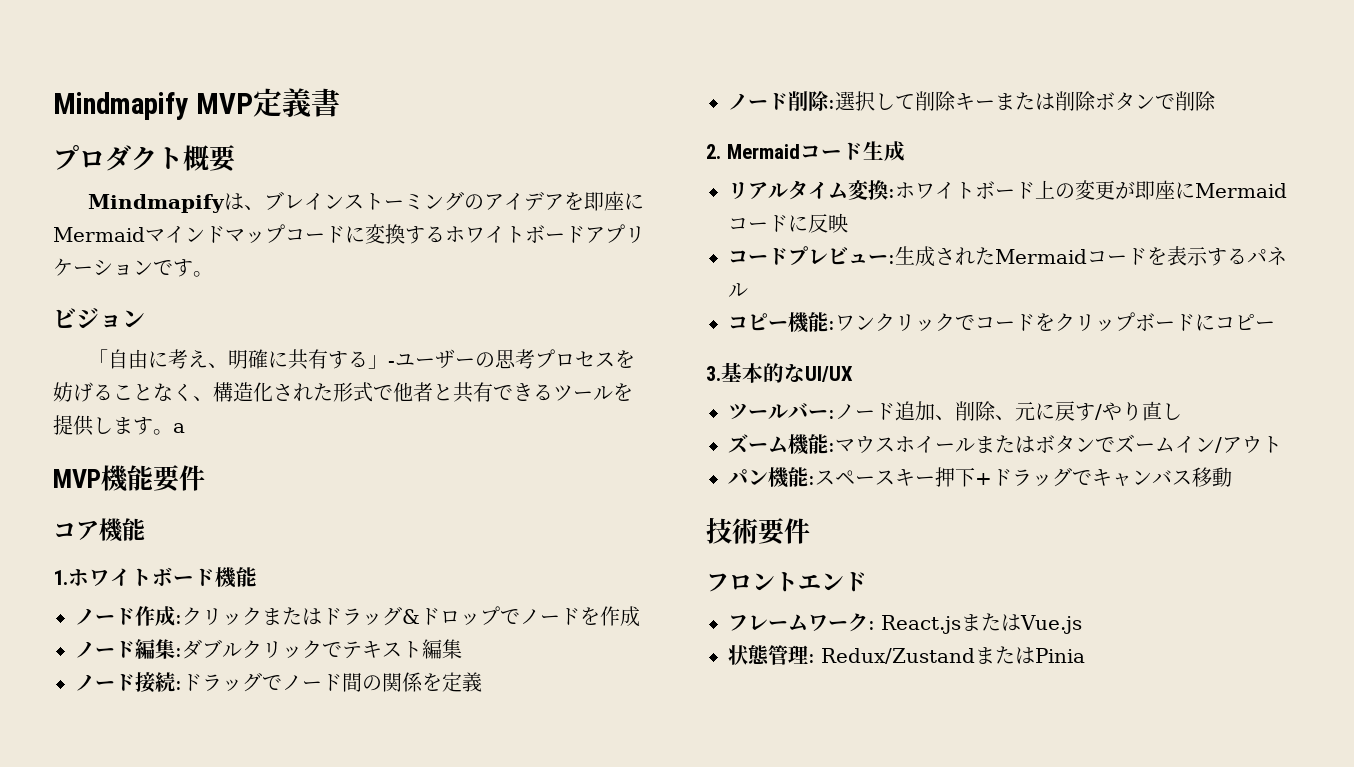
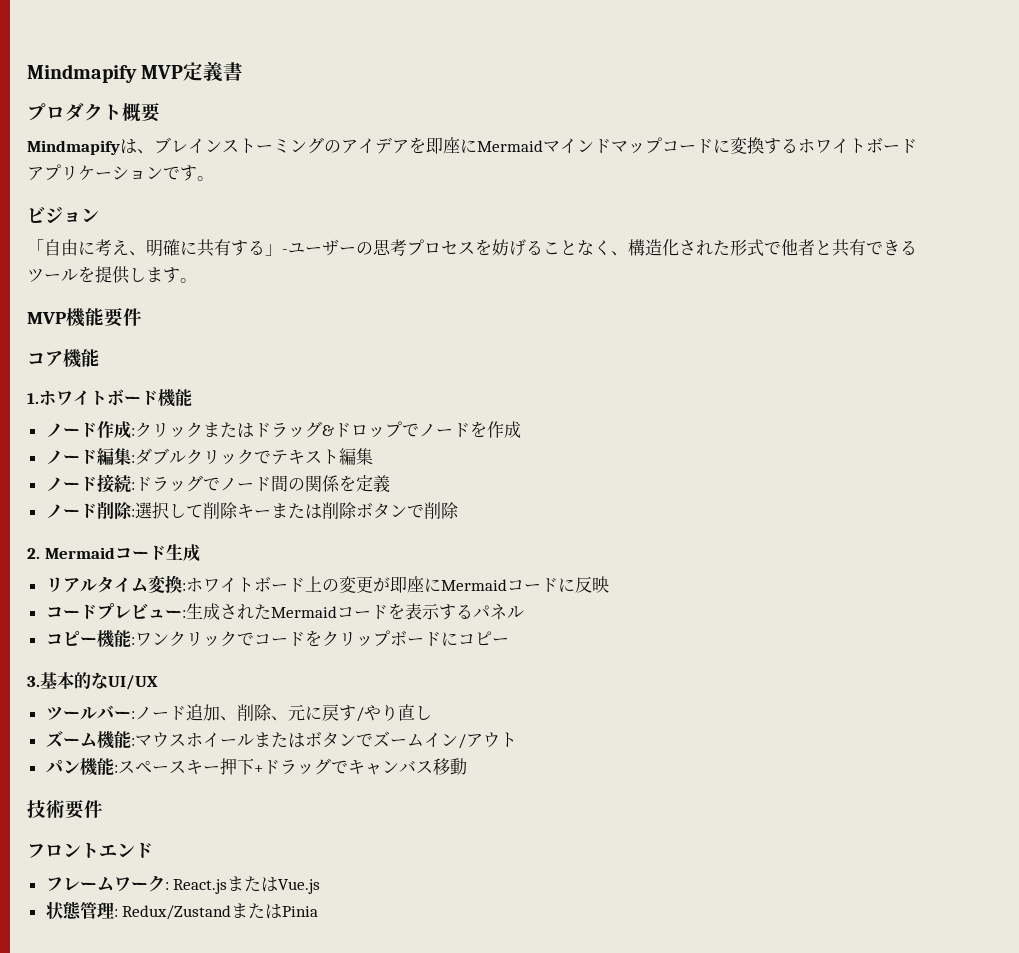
- 「自由に考え、明確に共有する」-ユーザーの思考プロセスを妨げることなく、構造化された形式で他者と共有できるツールを提供します。a
+ 「自由に考え、明確に共有する」-ユーザーの思考プロセスを妨げることなく、構造化された形式で他者と共有できるツールを提供します。

